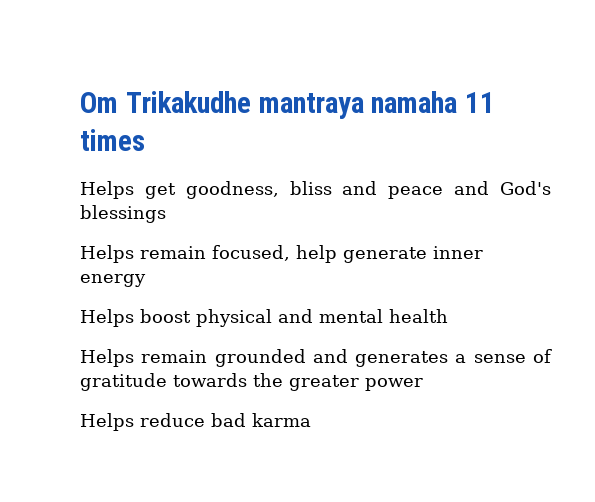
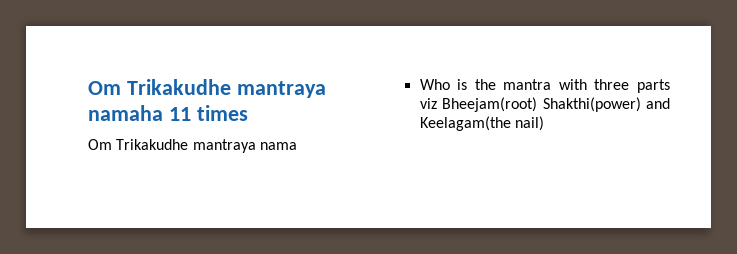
- Helps get goodness, bliss and peace and God's blessings
- Helps remain focused, help generate inner energy
- Helps boost physical and mental health
- Helps remain grounded and generates a sense of gratitude towards the greater power
- Helps reduce bad karma
+ Om Trikakudhe mantraya nama
+ Who is the mantra with three parts viz Bheejam(root) Shakthi(power) and Keelagam(the nail)

